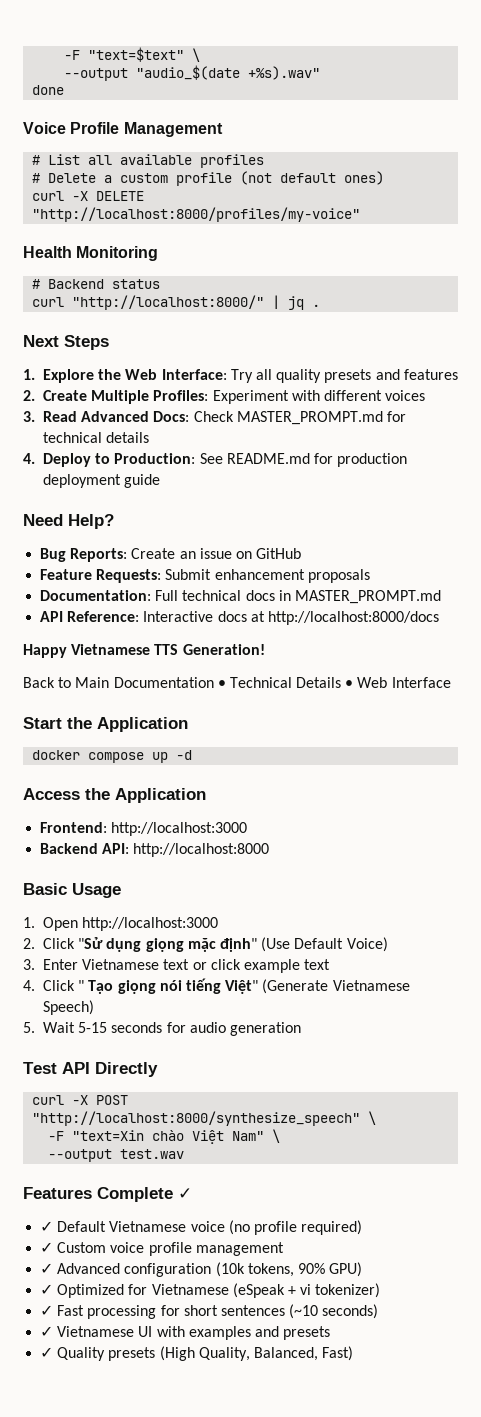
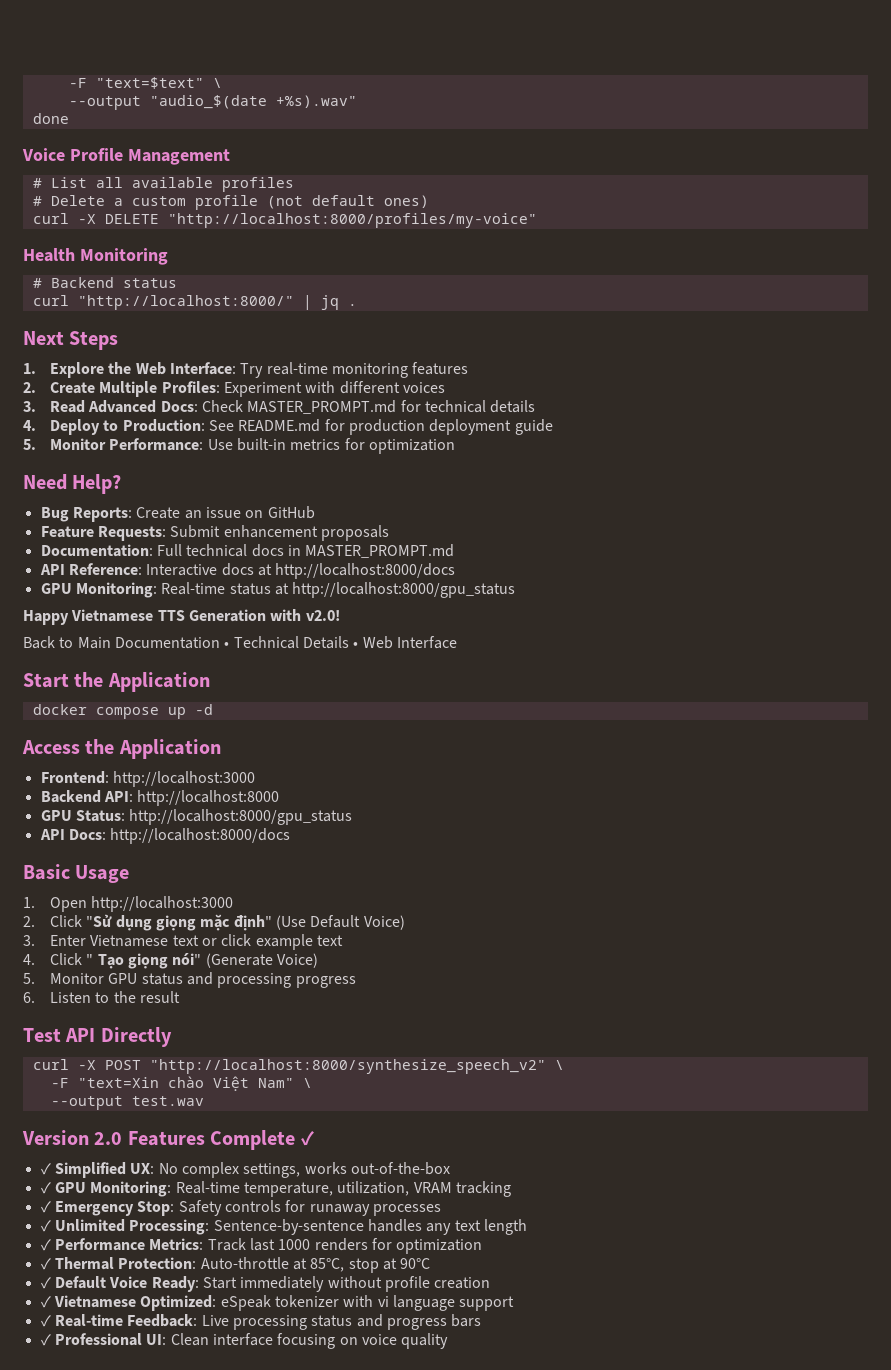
- 1. Explore the Web Interface: Try all quality presets and features
+ 1. Explore the Web Interface: Try real-time monitoring features
+ 5. Monitor Performance: Use built-in metrics for optimization
+ GPU Monitoring: Real-time status at http://localhost:8000/gpu_status
- Happy Vietnamese TTS Generation!
+ Happy Vietnamese TTS Generation with v2.0!
+ GPU Status: http://localhost:8000/gpu_status
+ API Docs: http://localhost:8000/docs
- 4. Click " Tạo giọng nói tiếng Việt" (Generate Vietnamese Speech)
- 5. Wait 5-15 seconds for audio generation
+ 4. Click " Tạo giọng nói" (Generate Voice)
+ 5. Monitor GPU status and processing progress
+ 6. Listen to the result
- curl -X POST "http://localhost:8000/synthesize_speech" \
+ curl -X POST "http://localhost:8000/synthesize_speech_v2" \
- Features Complete ✓
+ Version 2.0 Features Complete ✓
- ✓ Default Vietnamese voice (no profile required)
- ✓ Custom voice profile management
- ✓ Advanced configuration (10k tokens, 90% GPU)
- ✓ Optimized for Vietnamese (eSpeak + vi tokenizer)
- ✓ Fast processing for short sentences (~10 seconds)
- ✓ Vietnamese UI with examples and presets
- ✓ Quality presets (High Quality, Balanced, Fast)
+ ✓ Simplified UX: No complex settings, works out-of-the-box
+ ✓ GPU Monitoring: Real-time temperature, utilization, VRAM tracking
+ ✓ Emergency Stop: Safety controls for runaway processes
+ ✓ Unlimited Processing: Sentence-by-sentence handles any text length
+ ✓ Performance Metrics: Track last 1000 renders for optimization
+ ✓ Thermal Protection: Auto-throttle at 85°C, stop at 90°C
+ ✓ Default Voice Ready: Start immediately without profile creation
+ ✓ Vietnamese Optimized: eSpeak tokenizer with vi language support
+ ✓ Real-time Feedback: Live processing status and progress bars
+ ✓ Professional UI: Clean interface focusing on voice quality

